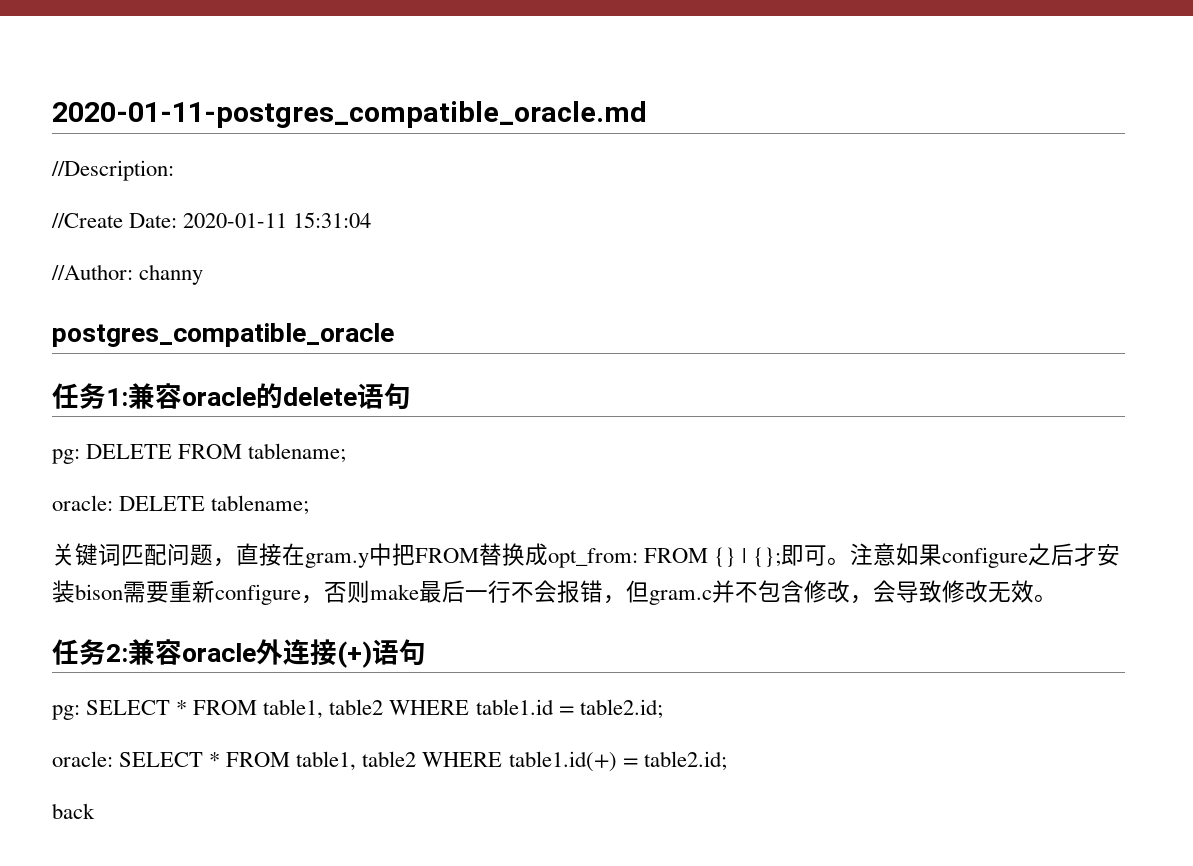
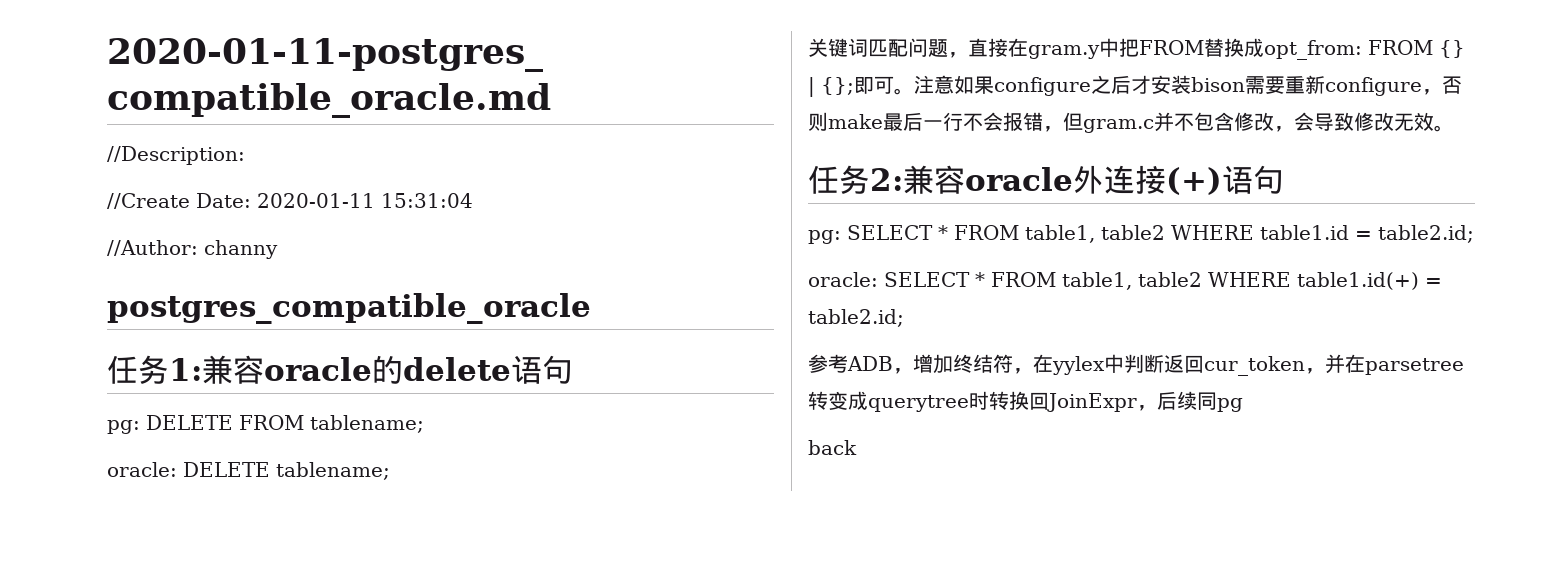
+ 参考ADB，增加终结符，在yylex中判断返回cur_token，并在parsetree转变成querytree时转换回JoinExpr，后续同pg

